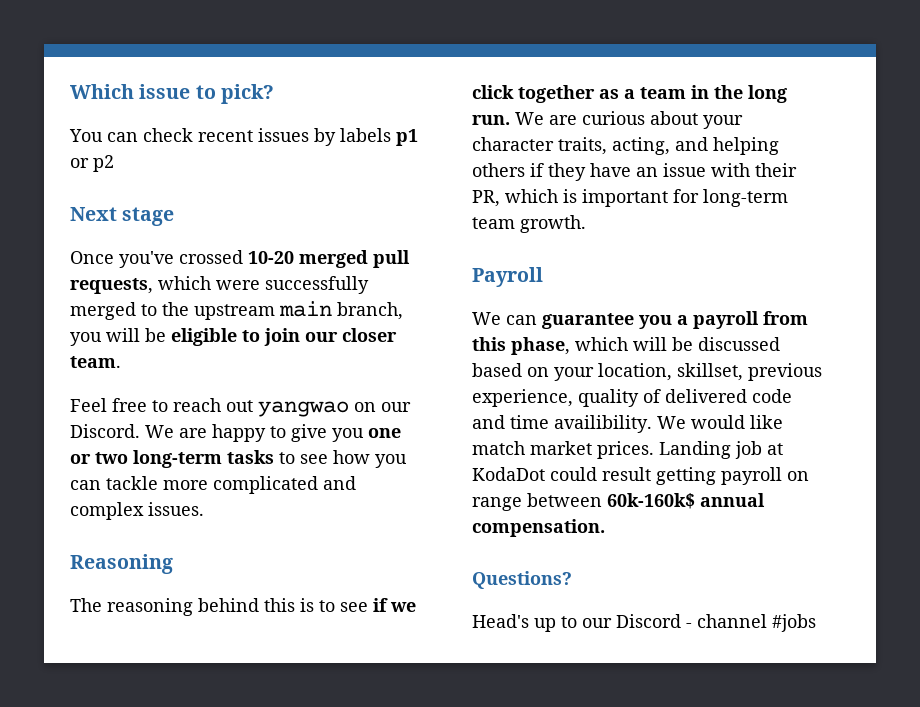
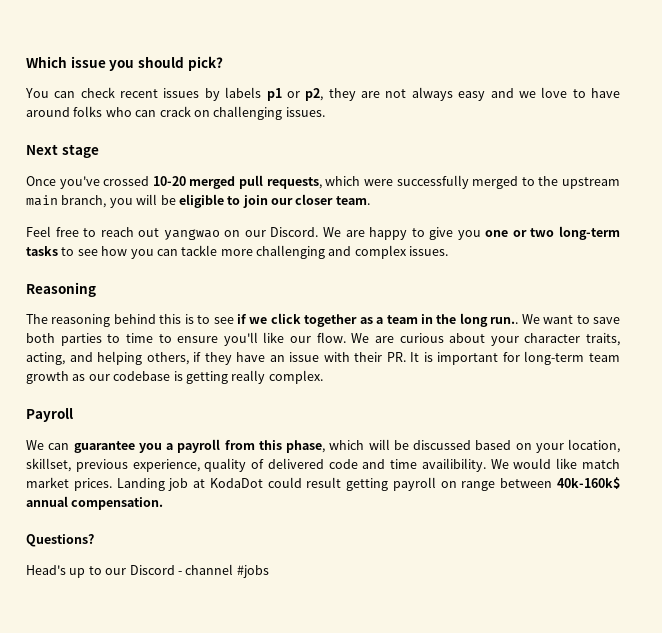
- Which issue to pick?
+ Which issue you should pick?
- You can check recent issues by labels p1 or p2
+ You can check recent issues by labels p1 or p2, they are not always easy and we love to have around folks who can crack on challenging issues.
- We are happy to give you one or two long-term tasks to see how you can tackle more complicated and complex issues.
+ We are happy to give you one or two long-term tasks to see how you can tackle more challenging and complex issues.
- The reasoning behind this is to see if we click together as a team in the long run.
+ The reasoning behind this is to see if we click together as a team in the long run.. We want to save both parties to time to ensure you'll like our flow.
- We are curious about your character traits, acting, and helping others if they have an issue with their PR, which is important for long-term team growth.
+ We are curious about your character traits, acting, and helping others, if they have an issue with their PR. It is important for long-term team growth as our codebase is getting really complex.
- Landing job at KodaDot could result getting payroll on range between 60k-160k$ annual compensation.
+ Landing job at KodaDot could result getting payroll on range between 40k-160k$ annual compensation.

